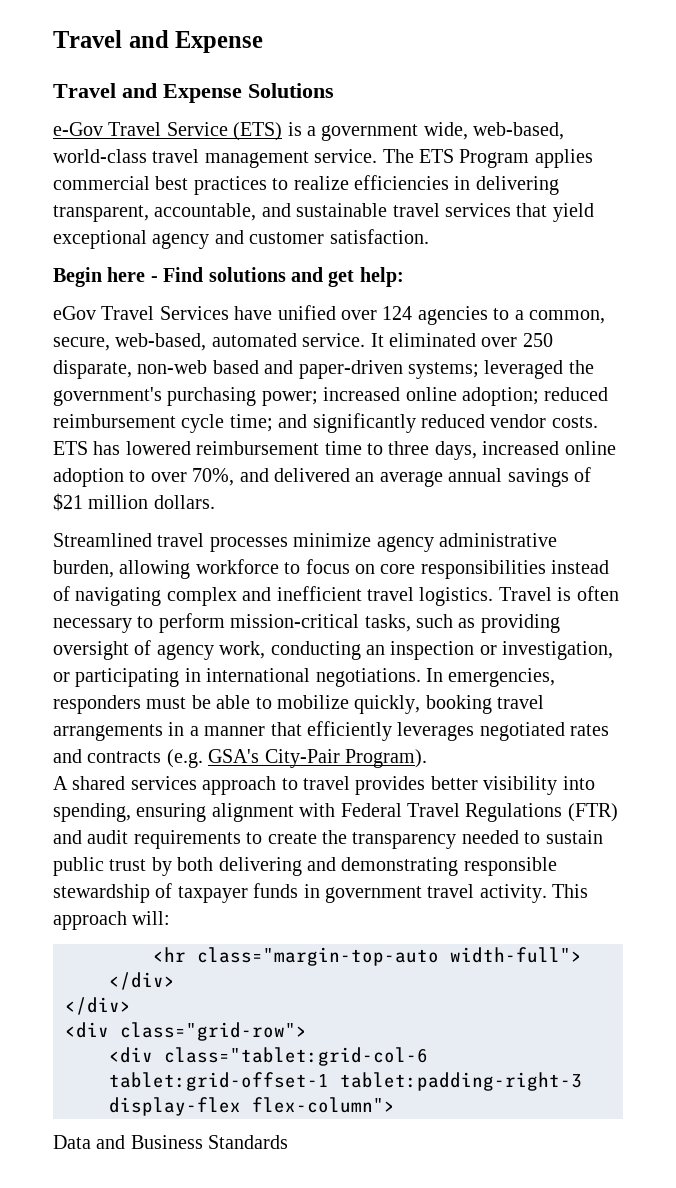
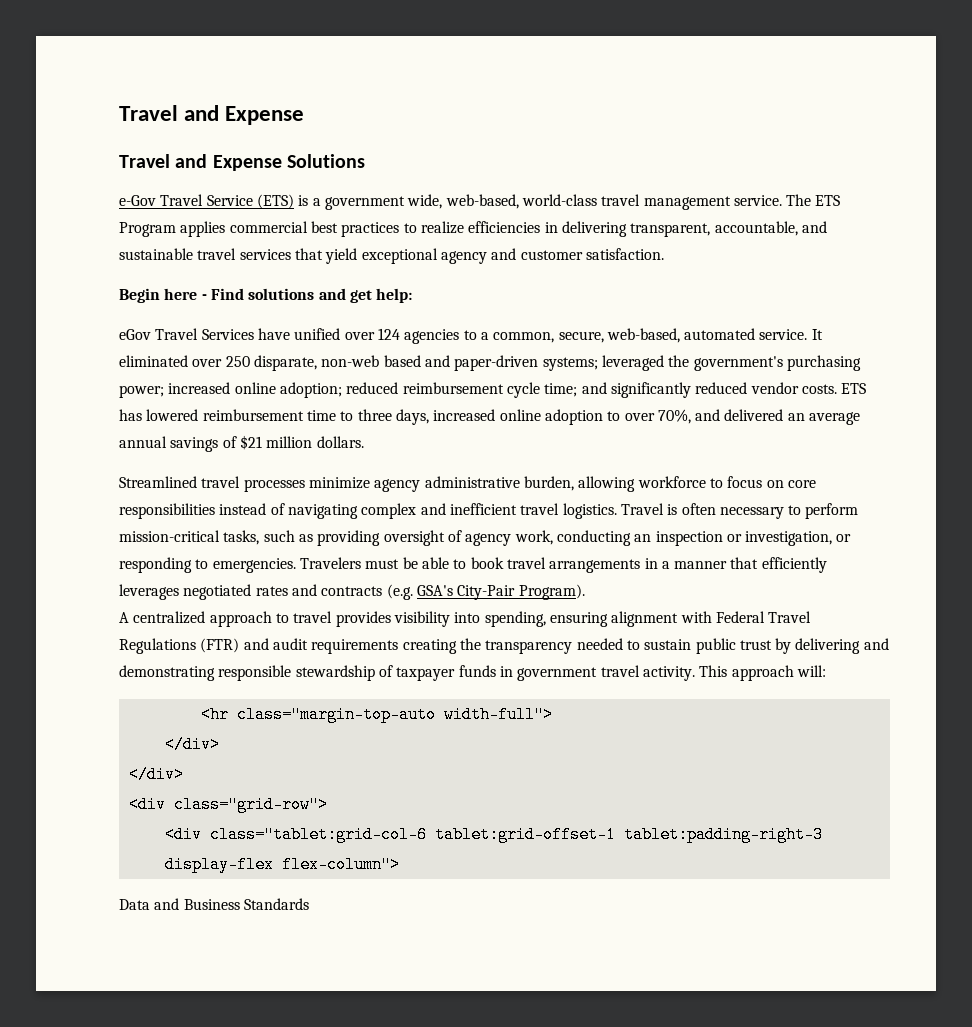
- Travel is often necessary to perform mission-critical tasks, such as providing oversight of agency work, conducting an inspection or investigation, or participating in international negotiations. In emergencies, responders must be able to mobilize quickly, booking travel arrangements in a manner that efficiently leverages negotiated rates and contracts (e.g. GSA's City-Pair Program).
+ Travel is often necessary to perform mission-critical tasks, such as providing oversight of agency work, conducting an inspection or investigation, or responding to emergencies. Travelers must be able to book travel arrangements in a manner that efficiently leverages negotiated rates and contracts (e.g. GSA's City-Pair Program).
- A shared services approach to travel provides better visibility into spending, ensuring alignment with Federal Travel Regulations (FTR) and audit requirements to create the transparency needed to sustain public trust by both delivering and demonstrating responsible stewardship of taxpayer funds in government travel activity.
+ A centralized approach to travel provides visibility into spending, ensuring alignment with Federal Travel Regulations (FTR) and audit requirements creating the transparency needed to sustain public trust by delivering and demonstrating responsible stewardship of taxpayer funds in government travel activity.

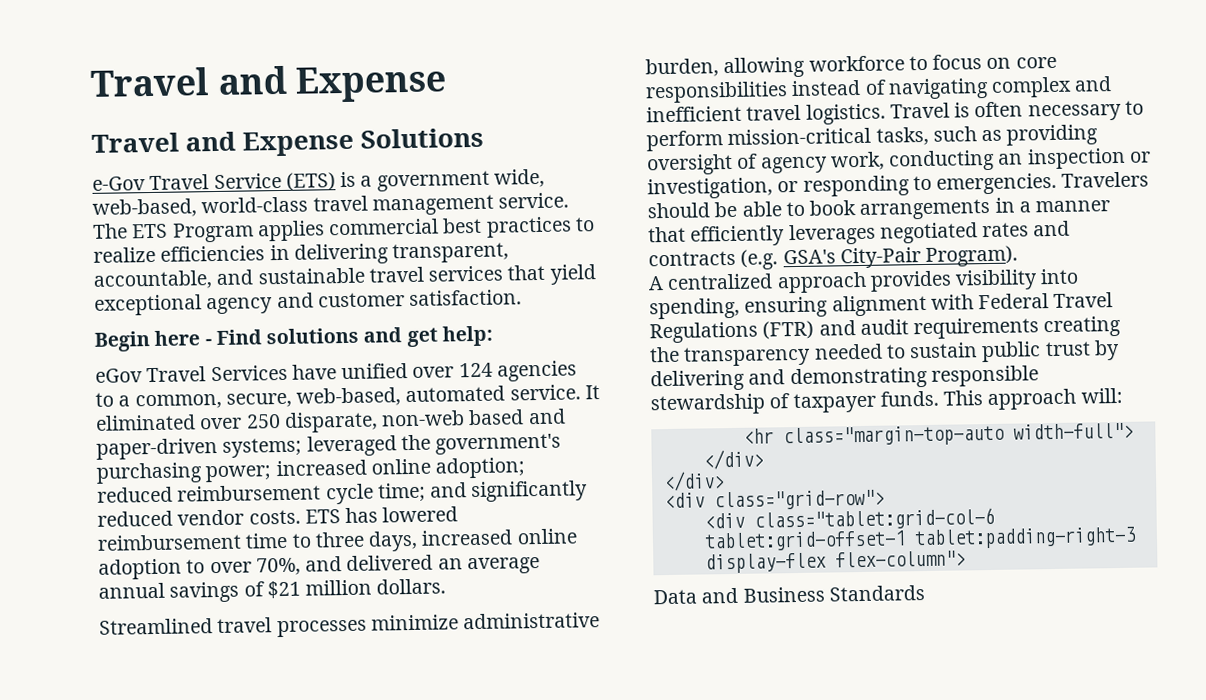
- Streamlined travel processes minimize agency administrative burden, allowing workforce to focus on core responsibilities instead of navigating complex and inefficient travel logistics.
+ Streamlined travel processes minimize administrative burden, allowing workforce to focus on core responsibilities instead of navigating complex and inefficient travel logistics.
- Travelers must be able to book travel arrangements in a manner that efficiently leverages negotiated rates and contracts (e.g. GSA's City-Pair Program).
+ Travelers should be able to book arrangements in a manner that efficiently leverages negotiated rates and contracts (e.g. GSA's City-Pair Program).
- A centralized approach to travel provides visibility into spending, ensuring alignment with Federal Travel Regulations (FTR) and audit requirements creating the transparency needed to sustain public trust by delivering and demonstrating responsible stewardship of taxpayer funds in government travel activity.
+ A centralized approach provides visibility into spending, ensuring alignment with Federal Travel Regulations (FTR) and audit requirements creating the transparency needed to sustain public trust by delivering and demonstrating responsible stewardship of taxpayer funds.

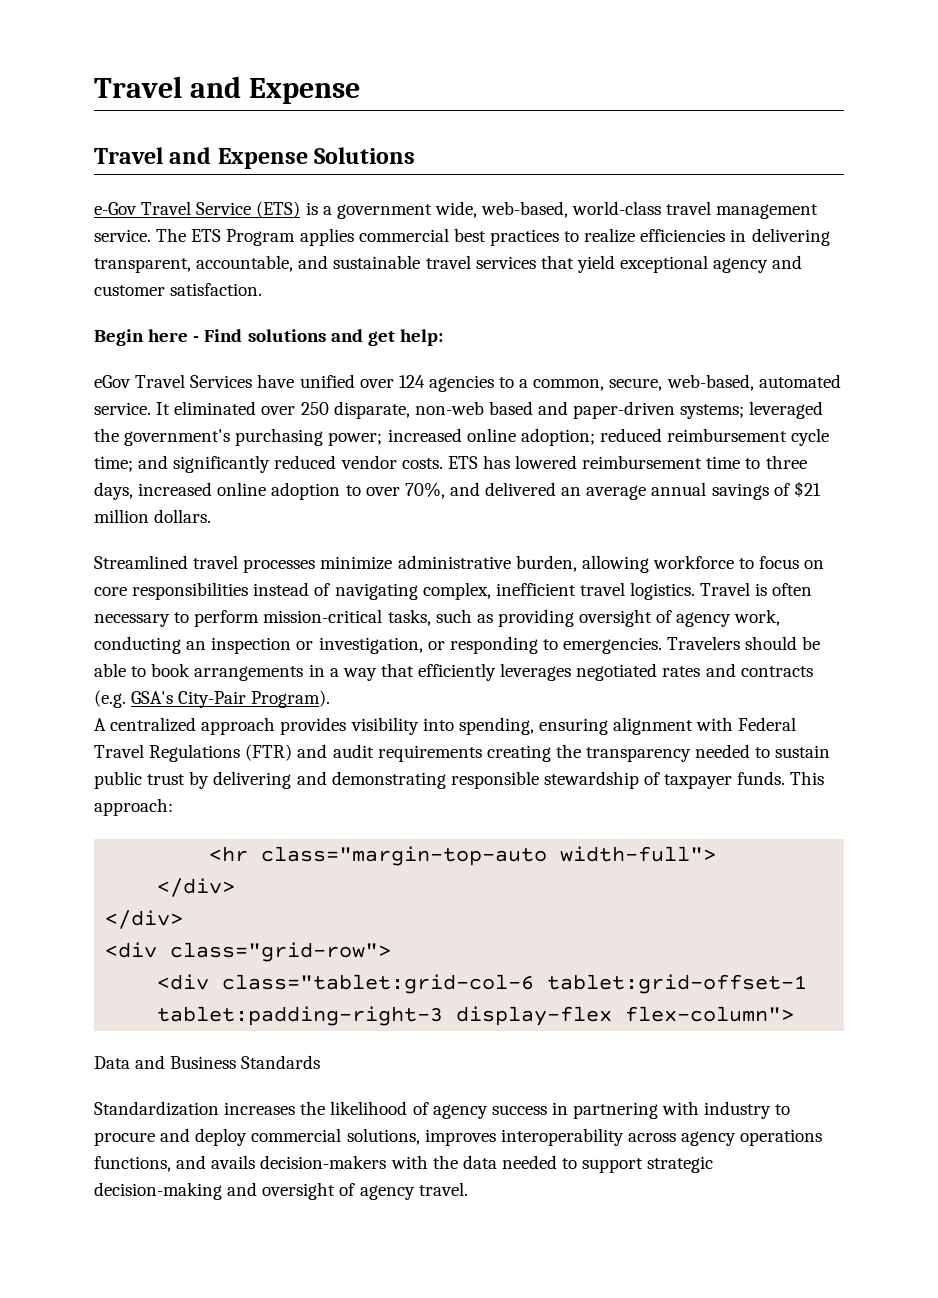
- Streamlined travel processes minimize administrative burden, allowing workforce to focus on core responsibilities instead of navigating complex and inefficient travel logistics.
+ Streamlined travel processes minimize administrative burden, allowing workforce to focus on core responsibilities instead of navigating complex, inefficient travel logistics.
- Travelers should be able to book arrangements in a manner that efficiently leverages negotiated rates and contracts (e.g. GSA's City-Pair Program).
+ Travelers should be able to book arrangements in a way that efficiently leverages negotiated rates and contracts (e.g. GSA's City-Pair Program).
- This approach will:
+ This approach:
+ Standardization increases the likelihood of agency success in partnering with industry to procure and deploy commercial solutions, improves interoperability across agency operations functions, and avails decision-makers with the data needed to support strategic decision-making and oversight of agency travel.

